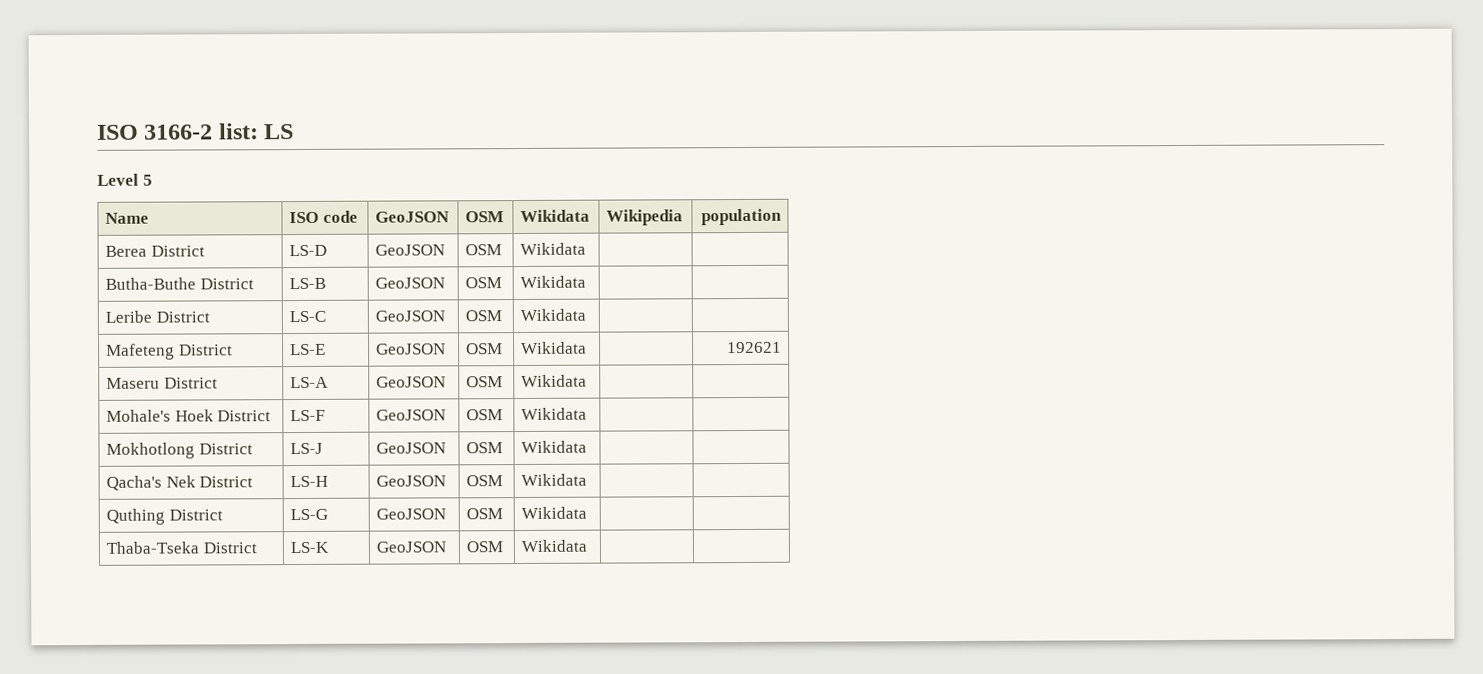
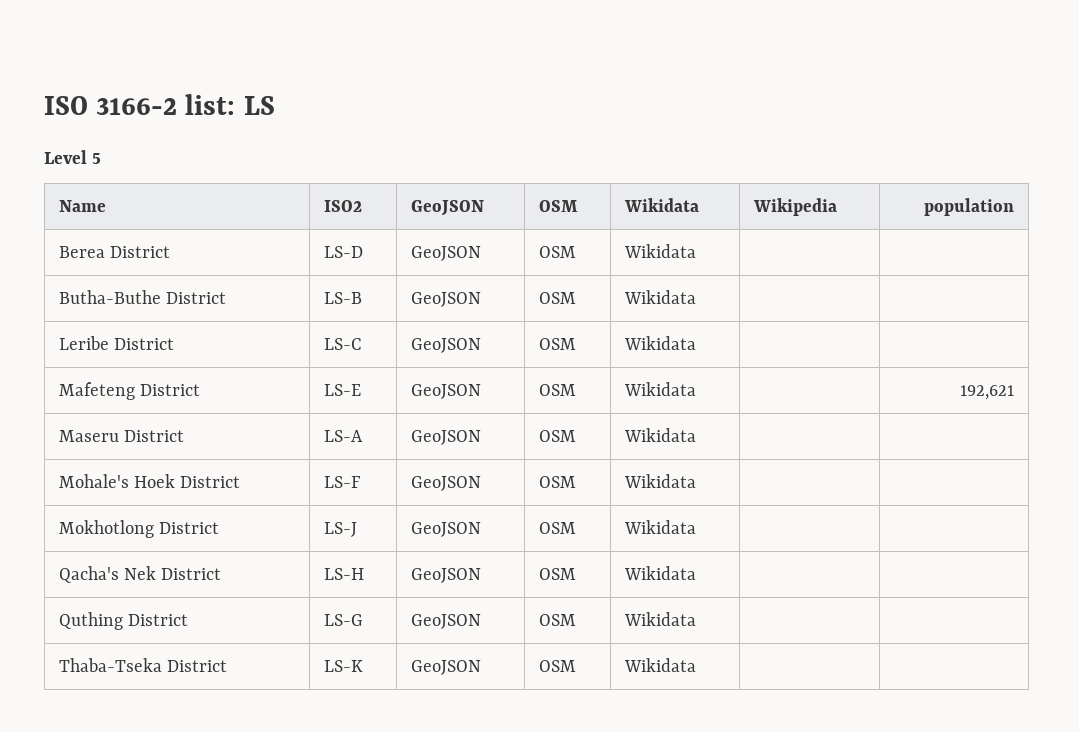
- Name | ISO code | GeoJSON | OSM | Wikidata | Wikipedia | population
+ Name | ISO2 | GeoJSON | OSM | Wikidata | Wikipedia | population
- Mafeteng District | LS-E | GeoJSON | OSM | Wikidata | | 192621
+ Mafeteng District | LS-E | GeoJSON | OSM | Wikidata | | 192,621

